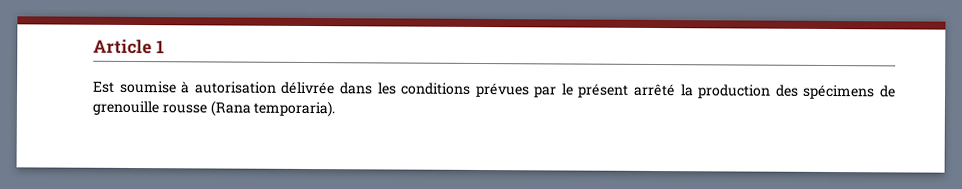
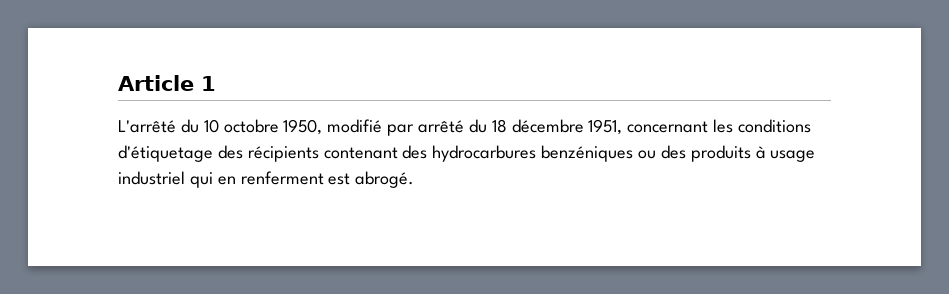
- Est soumise à autorisation délivrée dans les conditions prévues par le présent arrêté la production des spécimens de grenouille rousse (Rana temporaria).
+ L'arrêté du 10 octobre 1950, modifié par arrêté du 18 décembre 1951, concernant les conditions d'étiquetage des récipients contenant des hydrocarbures benzéniques ou des produits à usage industriel qui en renferment est abrogé.

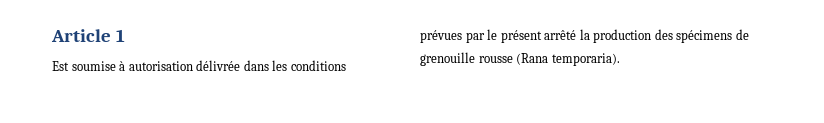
- L'arrêté du 10 octobre 1950, modifié par arrêté du 18 décembre 1951, concernant les conditions d'étiquetage des récipients contenant des hydrocarbures benzéniques ou des produits à usage industriel qui en renferment est abrogé.
+ Est soumise à autorisation délivrée dans les conditions prévues par le présent arrêté la production des spécimens de grenouille rousse (Rana temporaria).

